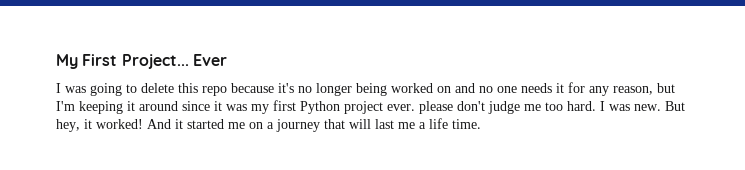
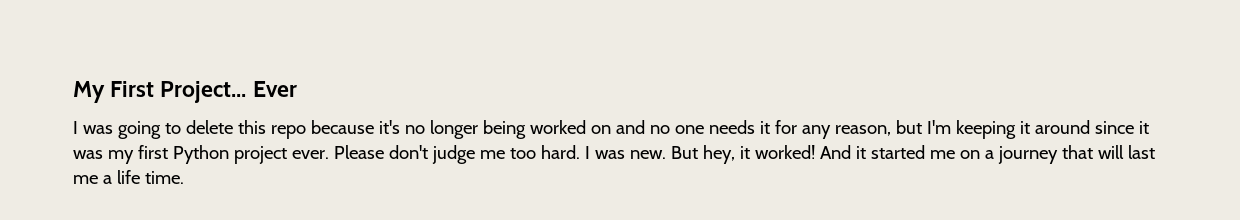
- I was going to delete this repo because it's no longer being worked on and no one needs it for any reason, but I'm keeping it around since it was my first Python project ever. please don't judge me too hard.
+ I was going to delete this repo because it's no longer being worked on and no one needs it for any reason, but I'm keeping it around since it was my first Python project ever. Please don't judge me too hard.

